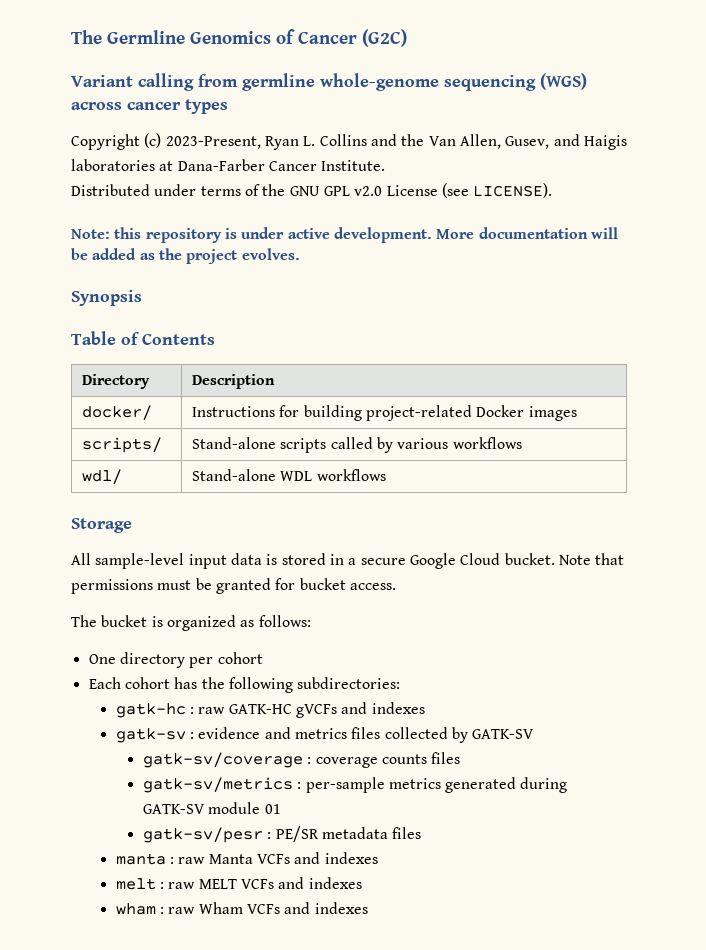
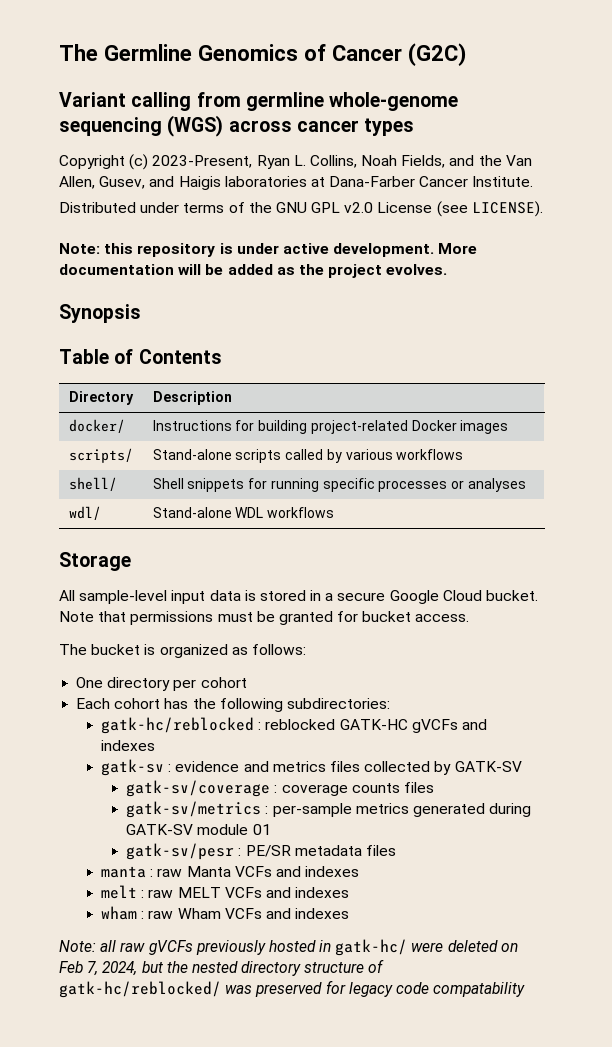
- Copyright (c) 2023-Present, Ryan L. Collins and the Van Allen, Gusev, and Haigis laboratories at Dana-Farber Cancer Institute.
+ Copyright (c) 2023-Present, Ryan L. Collins, Noah Fields, and the Van Allen, Gusev, and Haigis laboratories at Dana-Farber Cancer Institute.
+ shell/ | Shell snippets for running specific processes or analyses
- gatk-hc : raw GATK-HC gVCFs and indexes
+ gatk-hc/reblocked : reblocked GATK-HC gVCFs and indexes
+ Note: all raw gVCFs previously hosted in gatk-hc/ were deleted on Feb 7, 2024, but the nested directory structure of gatk-hc/reblocked/ was preserved for legacy code compatability

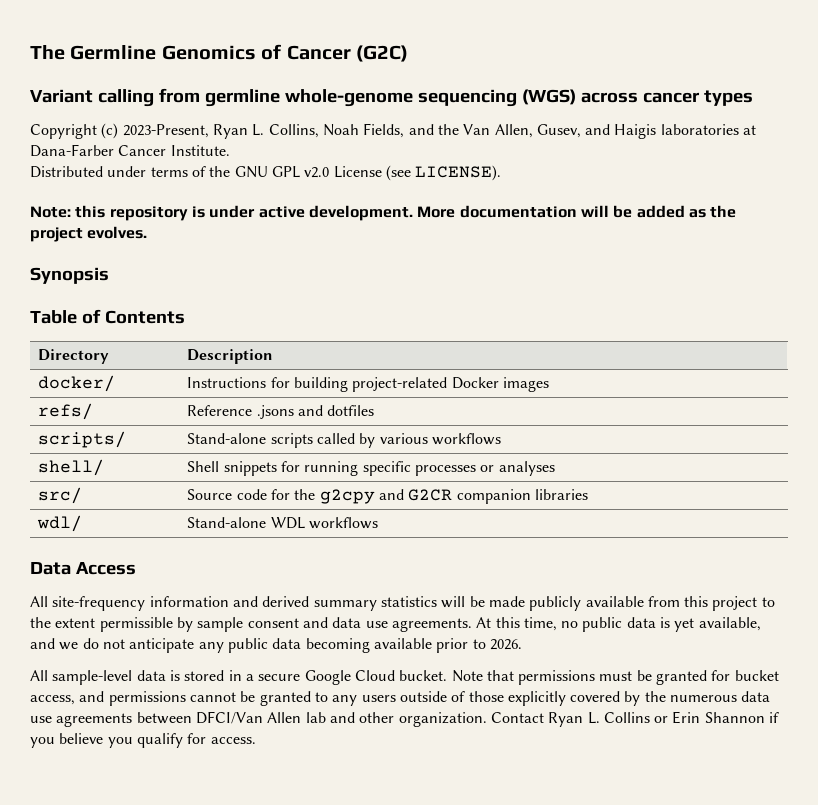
+ refs/ | Reference .jsons and dotfiles
+ src/ | Source code for the g2cpy and G2CR companion libraries
  wdl/ | Stand-alone WDL workflows
- Storage
+ Data Access
+ All site-frequency information and derived summary statistics will be made publicly available from this project to the extent permissible by sample consent and data use agreements. At this time, no public data is yet available, and we do not anticipate any public data becoming available prior to 2026.
- All sample-level input data is stored in a secure Google Cloud bucket.
+ All sample-level data is stored in a secure Google Cloud bucket.
- Note that permissions must be granted for bucket access.
- The bucket is organized as follows:
- One directory per cohort
- Each cohort has the following subdirectories:
- gatk-hc/reblocked : reblocked GATK-HC gVCFs and indexes
- gatk-sv : evidence and metrics files collected by GATK-SV
- gatk-sv/coverage : coverage counts files
- gatk-sv/metrics : per-sample metrics generated during GATK-SV module 01
- gatk-sv/pesr : PE/SR metadata files
- manta : raw Manta VCFs and indexes
- melt : raw MELT VCFs and indexes
- wham : raw Wham VCFs and indexes
- Note: all raw gVCFs previously hosted in gatk-hc/ were deleted on Feb 7, 2024, but the nested directory structure of gatk-hc/reblocked/ was preserved for legacy code compatability
+ Note that permissions must be granted for bucket access, and permissions cannot be granted to any users outside of those explicitly covered by the numerous data use agreements between DFCI/Van Allen lab and other organization. Contact Ryan L. Collins or Erin Shannon if you believe you qualify for access.

